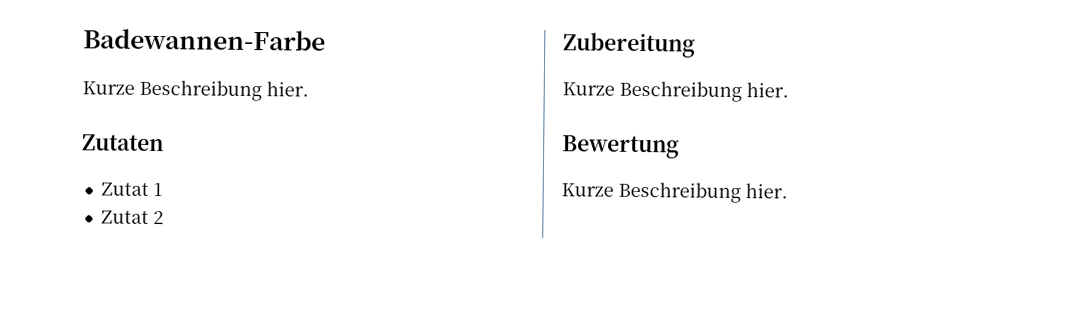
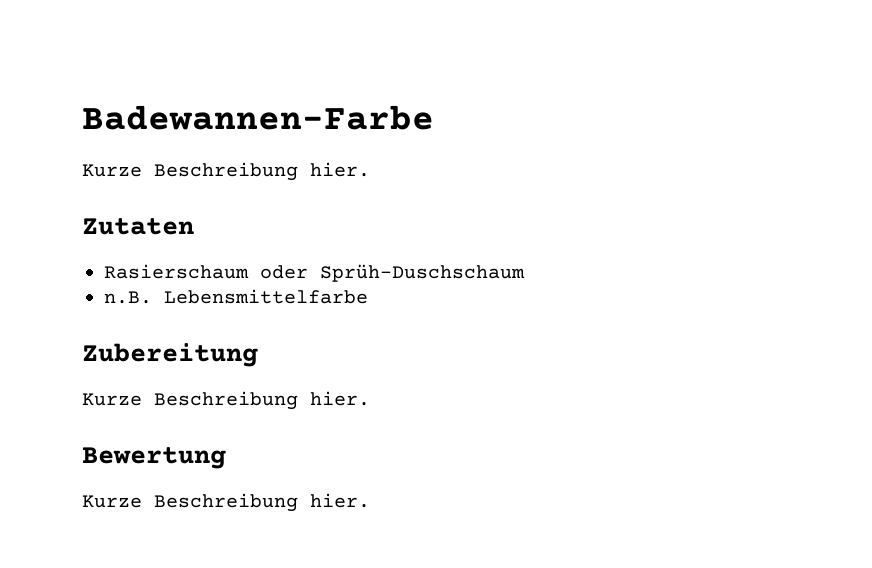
- Zutat 1
- Zutat 2
+ Rasierschaum oder Sprüh-Duschschaum
+ n.B. Lebensmittelfarbe

